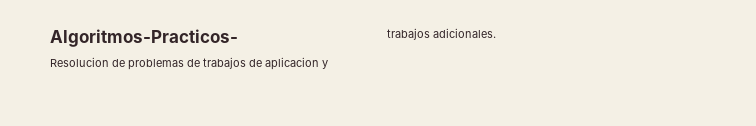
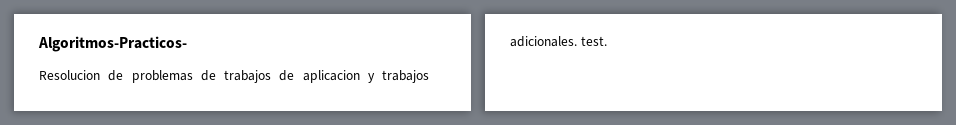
- Resolucion de problemas de trabajos de aplicacion y trabajos adicionales.
+ Resolucion de problemas de trabajos de aplicacion y trabajos adicionales. test.

